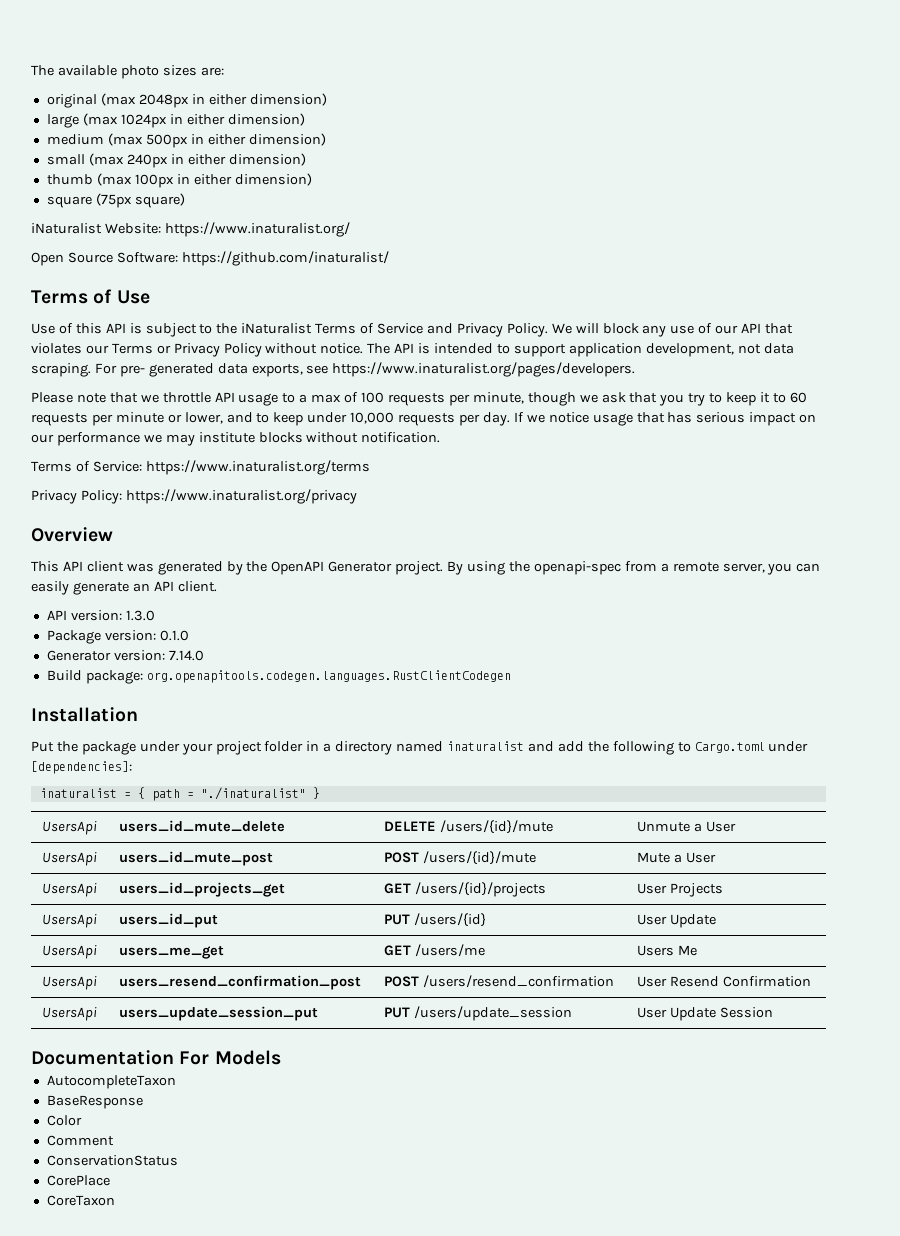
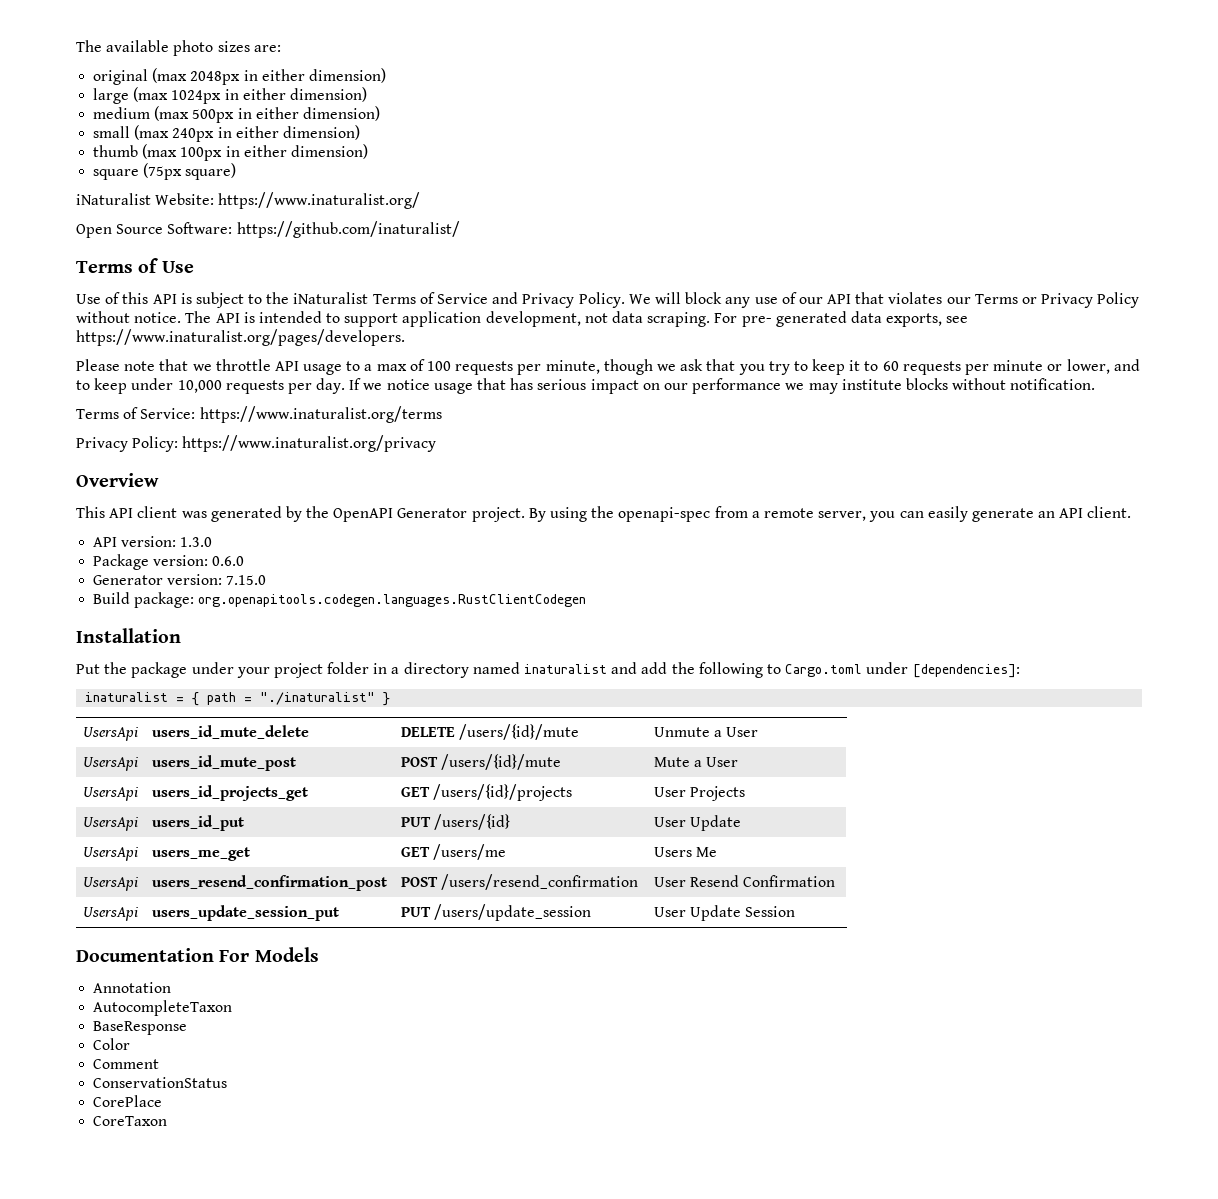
- Package version: 0.1.0
+ Package version: 0.6.0
- Generator version: 7.14.0
+ Generator version: 7.15.0
+ Annotation

